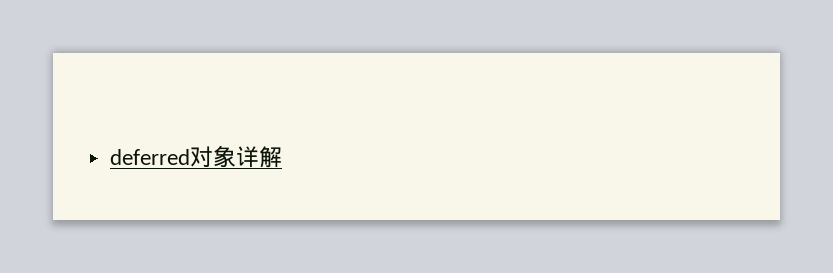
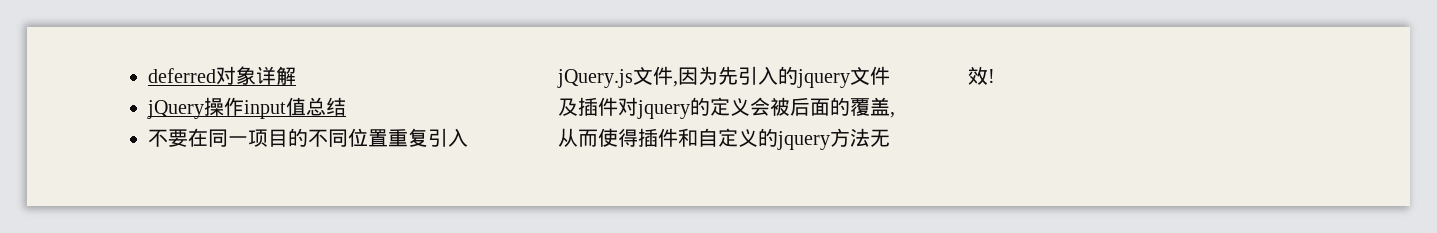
+ jQuery操作input值总结
+ 不要在同一项目的不同位置重复引入jQuery.js文件,因为先引入的jquery文件及插件对jquery的定义会被后面的覆盖,从而使得插件和自定义的jquery方法无效!

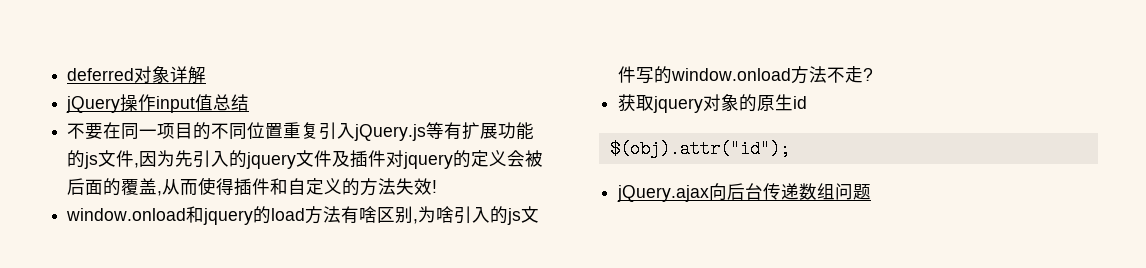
- 不要在同一项目的不同位置重复引入jQuery.js文件,因为先引入的jquery文件及插件对jquery的定义会被后面的覆盖,从而使得插件和自定义的jquery方法无效!
+ 不要在同一项目的不同位置重复引入jQuery.js等有扩展功能的js文件,因为先引入的jquery文件及插件对jquery的定义会被后面的覆盖,从而使得插件和自定义的方法失效!
+ window.onload和jquery的load方法有啥区别,为啥引入的js文件写的window.onload方法不走?
+ 获取jquery对象的原生id
+ $(obj).attr("id");
+ jQuery.ajax向后台传递数组问题

